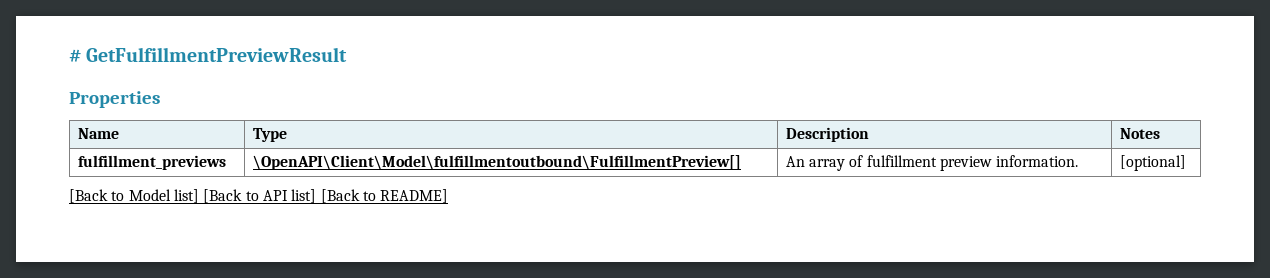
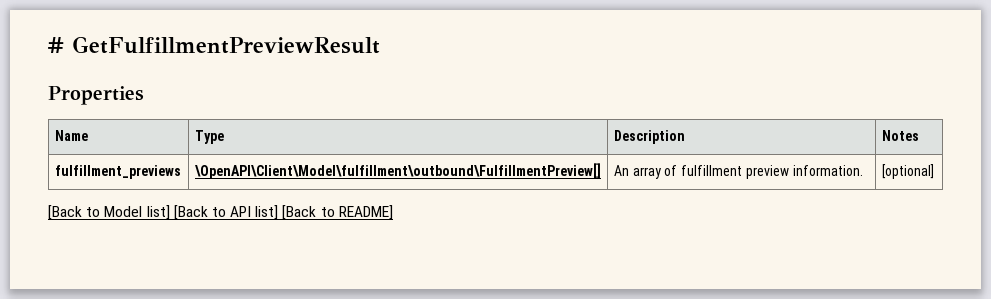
- fulfillment_previews | \OpenAPI\Client\Model\fulfillmentoutbound\FulfillmentPreview[] | An array of fulfillment preview information. | [optional]
+ fulfillment_previews | \OpenAPI\Client\Model\fulfillment\outbound\FulfillmentPreview[] | An array of fulfillment preview information. | [optional]

